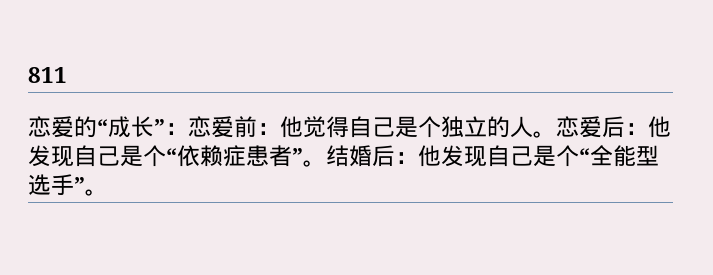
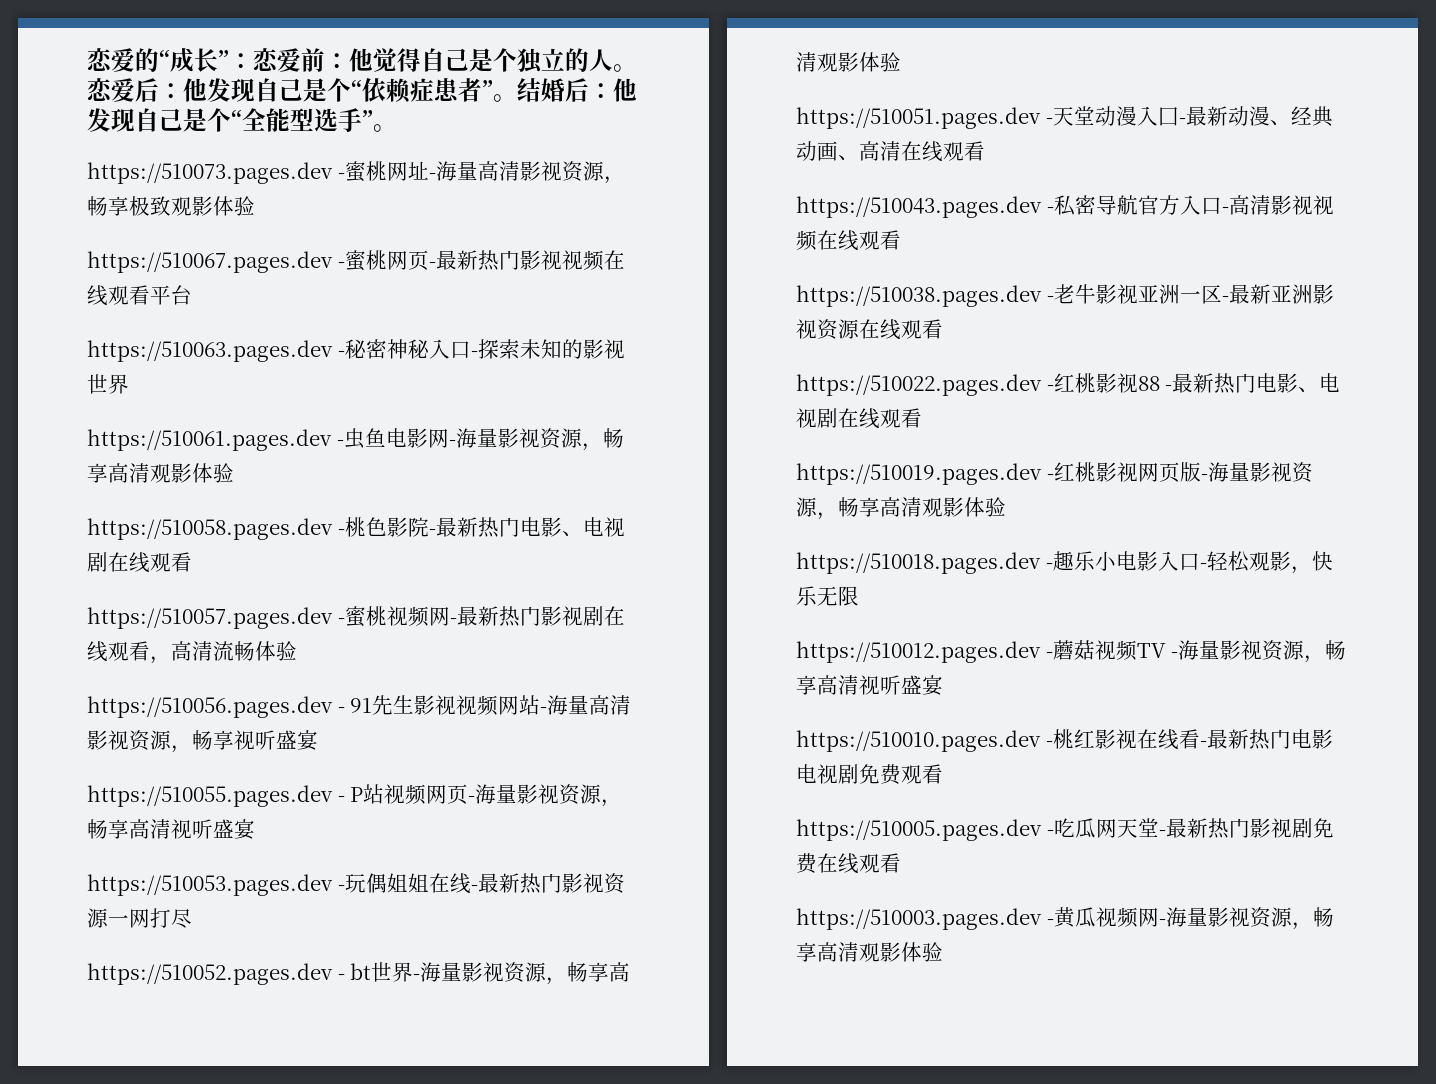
- 811
+ https://510073.pages.dev -蜜桃网址-海量高清影视资源，畅享极致观影体验
+ https://510067.pages.dev -蜜桃网页-最新热门影视视频在线观看平台
+ https://510063.pages.dev -秘密神秘入口-探索未知的影视世界
+ https://510061.pages.dev -虫鱼电影网-海量影视资源，畅享高清观影体验
+ https://510058.pages.dev -桃色影院-最新热门电影、电视剧在线观看
+ https://510057.pages.dev -蜜桃视频网-最新热门影视剧在线观看，高清流畅体验
+ https://510056.pages.dev - 91先生影视视频网站-海量高清影视资源，畅享视听盛宴
+ https://510055.pages.dev - P站视频网页-海量影视资源，畅享高清视听盛宴
+ https://510053.pages.dev -玩偶姐姐在线-最新热门影视资源一网打尽
+ https://510052.pages.dev - bt世界-海量影视资源，畅享高清观影体验
+ https://510051.pages.dev -天堂动漫入囗-最新动漫、经典动画、高清在线观看
+ https://510043.pages.dev -私密导航官方入口-高清影视视频在线观看
+ https://510038.pages.dev -老牛影视亚洲一区-最新亚洲影视资源在线观看
+ https://510022.pages.dev -红桃影视88 -最新热门电影、电视剧在线观看
+ https://510019.pages.dev -红桃影视网页版-海量影视资源，畅享高清观影体验
+ https://510018.pages.dev -趣乐小电影入口-轻松观影，快乐无限
+ https://510012.pages.dev -蘑菇视频TV -海量影视资源，畅享高清视听盛宴
+ https://510010.pages.dev -桃红影视在线看-最新热门电影电视剧免费观看
+ https://510005.pages.dev -吃瓜网天堂-最新热门影视剧免费在线观看
+ https://510003.pages.dev -黄瓜视频网-海量影视资源，畅享高清观影体验

